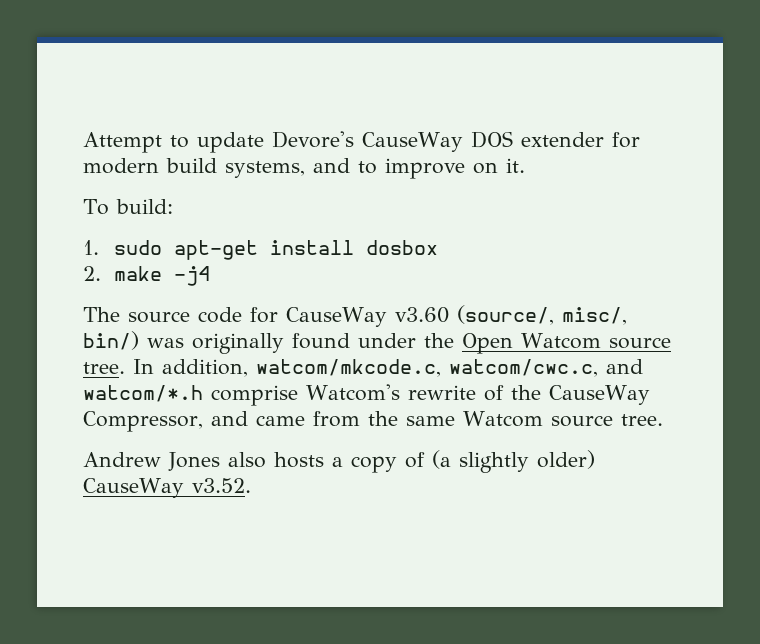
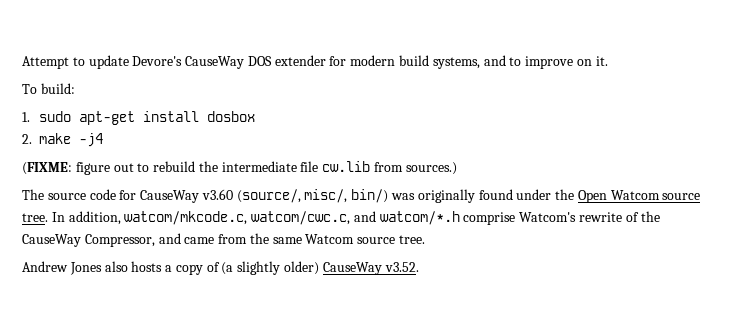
+ (FIXME: figure out to rebuild the intermediate file cw.lib from sources.)

